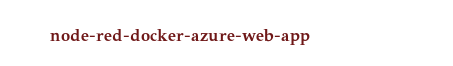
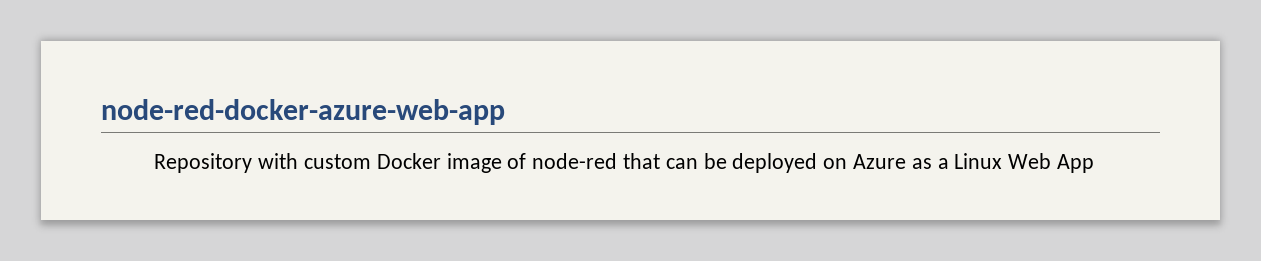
+ Repository with custom Docker image of node-red that can be deployed on Azure as a Linux Web App

